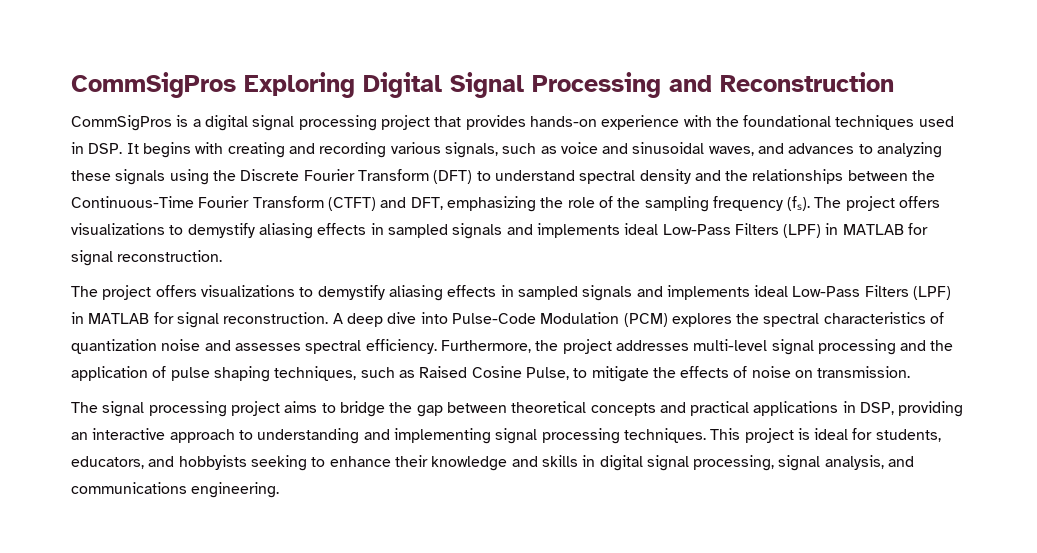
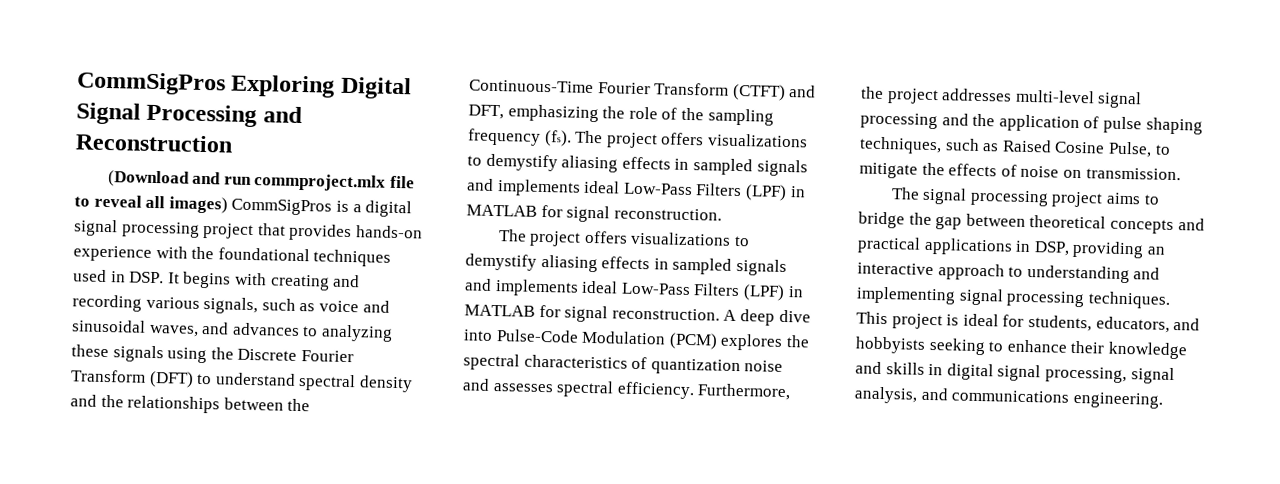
- CommSigPros is a digital signal processing project that provides hands-on experience with the foundational techniques used in DSP. It begins with creating and recording various signals, such as voice and sinusoidal waves, and advances to analyzing these signals using the Discrete Fourier Transform (DFT) to understand spectral density and the relationships between the Continuous-Time Fourier Transform (CTFT) and DFT, emphasizing the role of the sampling frequency (fₛ).
+ (Download and run commproject.mlx file to reveal all images) CommSigPros is a digital signal processing project that provides hands-on experience with the foundational techniques used in DSP. It begins with creating and recording various signals, such as voice and sinusoidal waves, and advances to analyzing these signals using the Discrete Fourier Transform (DFT) to understand spectral density and the relationships between the Continuous-Time Fourier Transform (CTFT) and DFT, emphasizing the role of the sampling frequency (fₛ).

